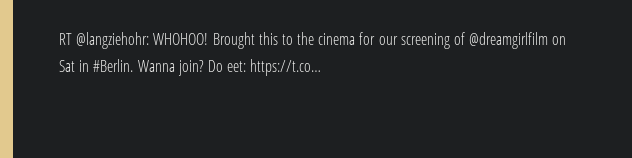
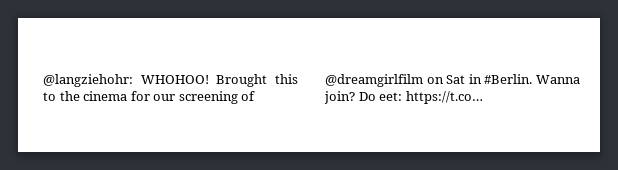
- RT @langziehohr: WHOHOO!
+ @langziehohr: WHOHOO!

